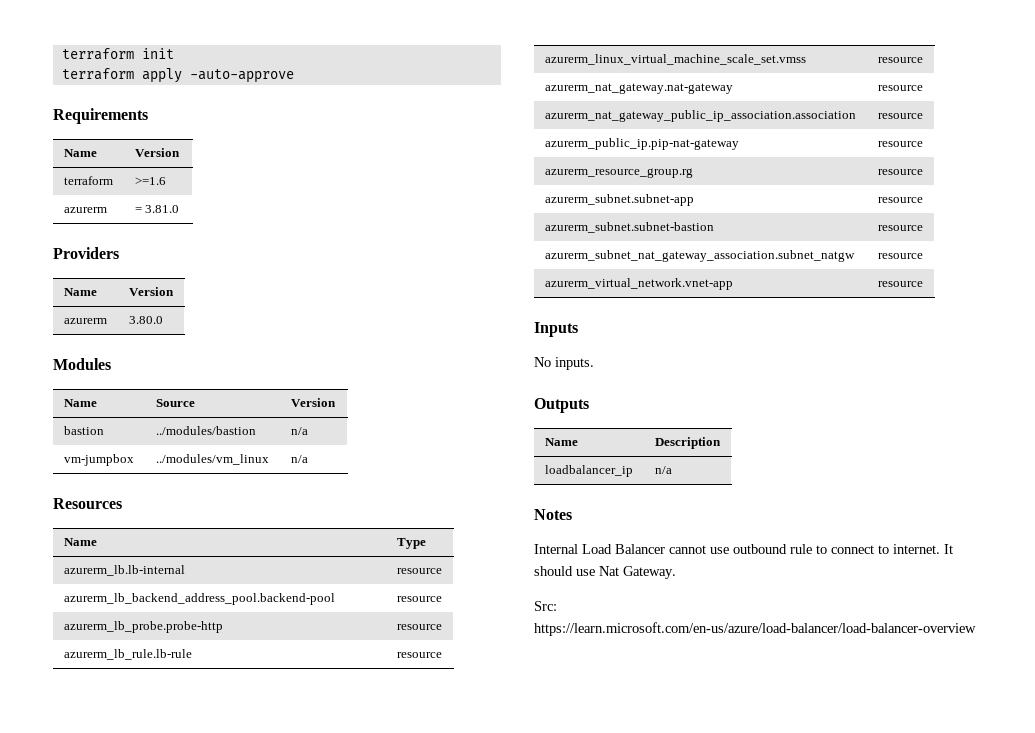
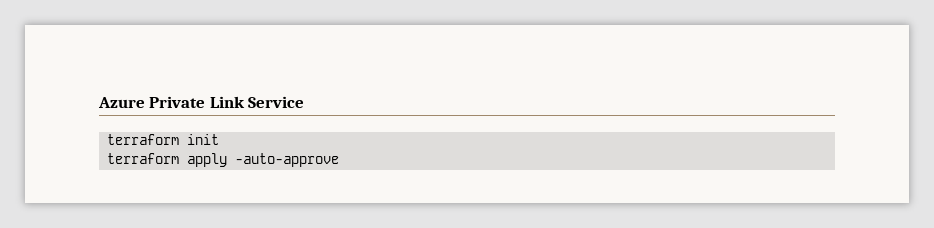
+ Azure Private Link Service
- Requirements
- Name | Version
- terraform | >=1.6
- azurerm | = 3.81.0
- Providers
- Name | Version
- azurerm | 3.80.0
- Modules
- Name | Source | Version
- bastion | ../modules/bastion | n/a
- vm-jumpbox | ../modules/vm_linux | n/a
- Resources
- Name | Type
- azurerm_lb.lb-internal | resource
- azurerm_lb_backend_address_pool.backend-pool | resource
- azurerm_lb_probe.probe-http | resource
- azurerm_lb_rule.lb-rule | resource
- azurerm_linux_virtual_machine_scale_set.vmss | resource
- azurerm_nat_gateway.nat-gateway | resource
- azurerm_nat_gateway_public_ip_association.association | resource
- azurerm_public_ip.pip-nat-gateway | resource
- azurerm_resource_group.rg | resource
- azurerm_subnet.subnet-app | resource
- azurerm_subnet.subnet-bastion | resource
- azurerm_subnet_nat_gateway_association.subnet_natgw | resource
- azurerm_virtual_network.vnet-app | resource
- Inputs
- No inputs.
- Outputs
- Name | Description
- loadbalancer_ip | n/a
- Notes
- Internal Load Balancer cannot use outbound rule to connect to internet. It should use Nat Gateway.
- Src: https://learn.microsoft.com/en-us/azure/load-balancer/load-balancer-overview

